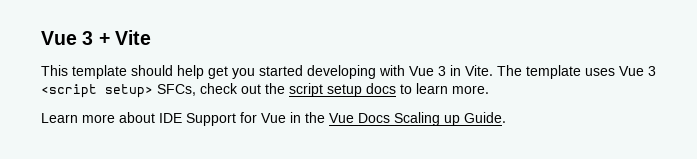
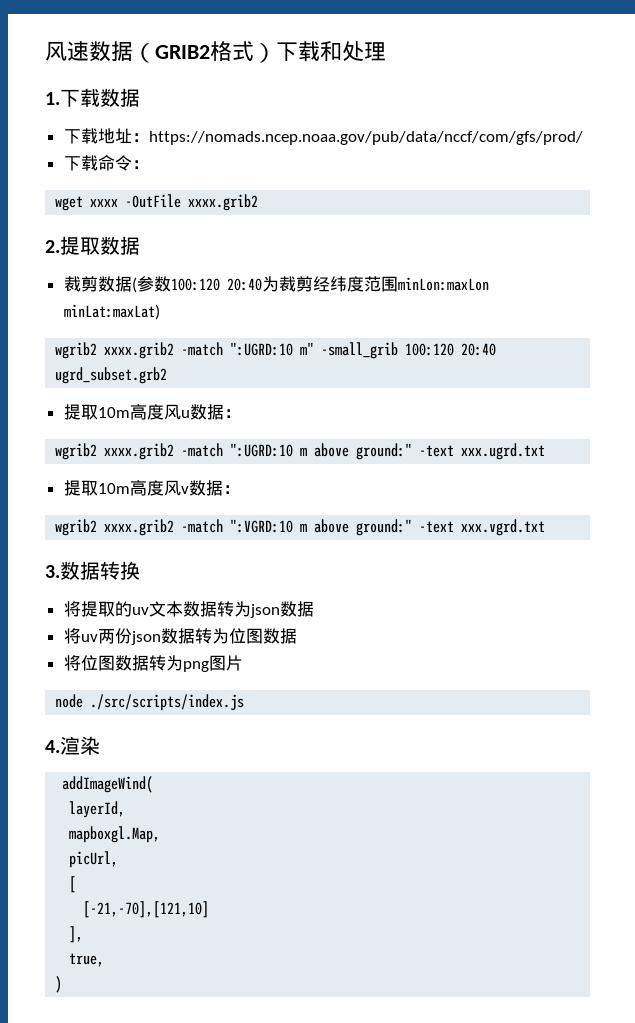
- Vue 3 + Vite
- This template should help get you started developing with Vue 3 in Vite. The template uses Vue 3 <script setup> SFCs, check out the script setup docs to learn more.
- Learn more about IDE Support for Vue in the Vue Docs Scaling up Guide.
+ 风速数据（GRIB2格式）下载和处理
+ 1.下载数据
+ 下载地址：https://nomads.ncep.noaa.gov/pub/data/nccf/com/gfs/prod/
+ 下载命令：
+ wget xxxx -OutFile xxxx.grib2
+ 2.提取数据
+ 裁剪数据(参数100:120 20:40为裁剪经纬度范围minLon:maxLon minLat:maxLat)
+ wgrib2 xxxx.grib2 -match ":UGRD:10 m" -small_grib 100:120 20:40 ugrd_subset.grb2
+ 提取10m高度风u数据：
+ wgrib2 xxxx.grib2 -match ":UGRD:10 m above ground:" -text xxx.ugrd.txt
+ 提取10m高度风v数据：
+ wgrib2 xxxx.grib2 -match ":VGRD:10 m above ground:" -text xxx.vgrd.txt
+ 3.数据转换
+ 将提取的uv文本数据转为json数据
+ 将uv两份json数据转为位图数据
+ 将位图数据转为png图片
+ node ./src/scripts/index.js
+ 4.渲染
+ addImageWind(
+ layerId,
+ mapboxgl.Map,
+ picUrl,
+ [
+ [-21,-70],[121,10]
+ ],
+ true,
+ )

